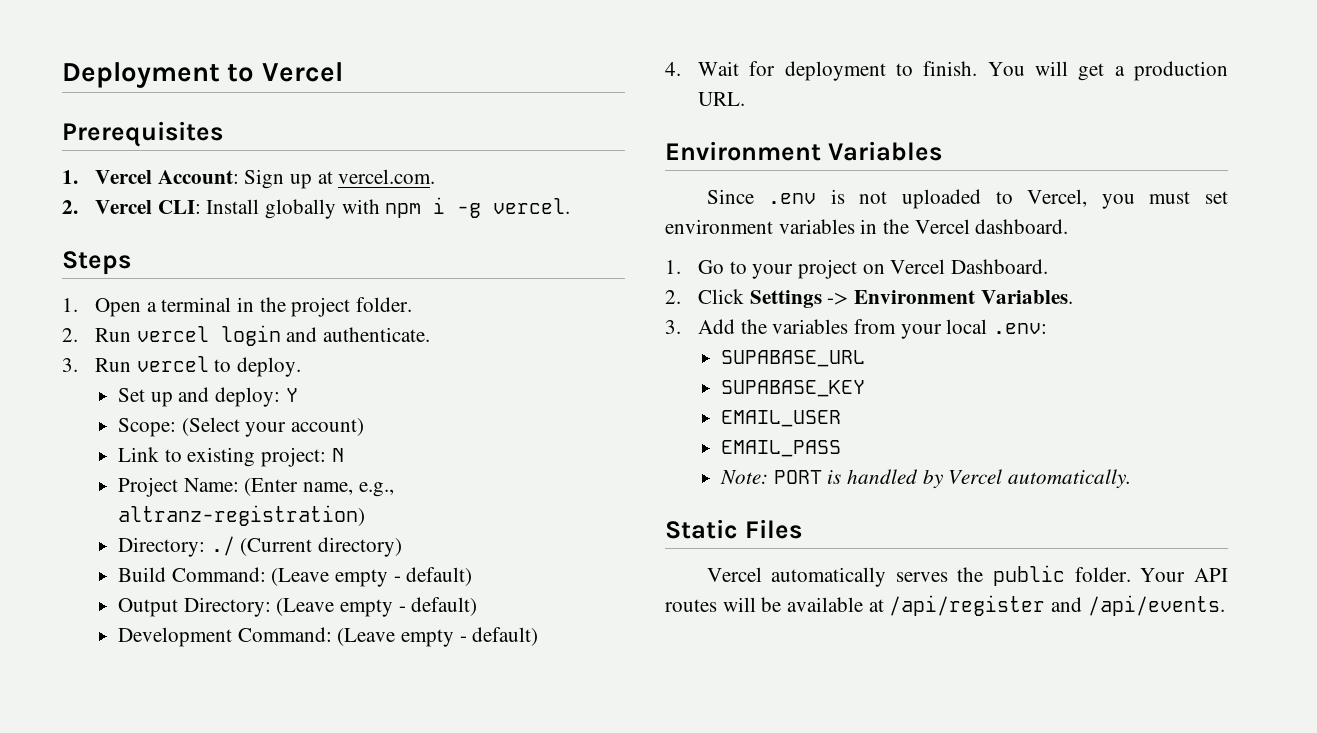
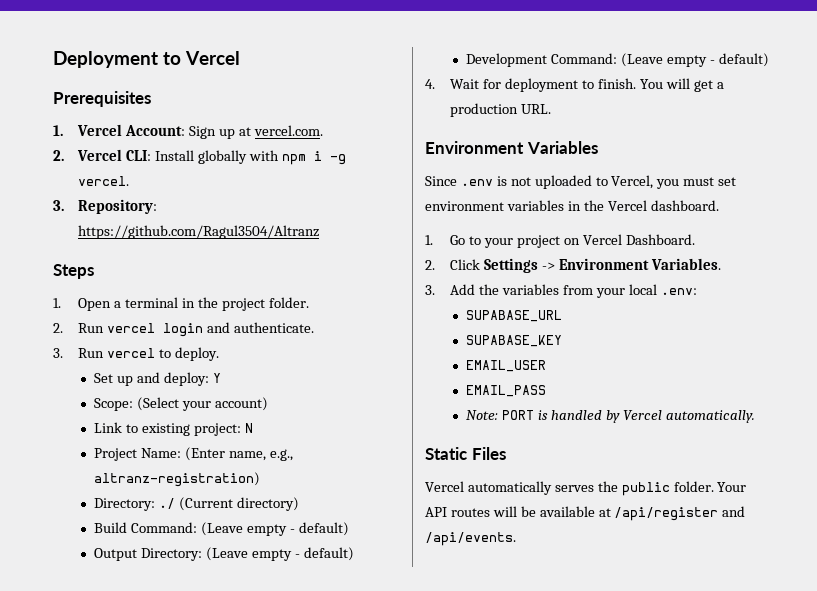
+ 3. Repository: https://github.com/Ragul3504/Altranz

